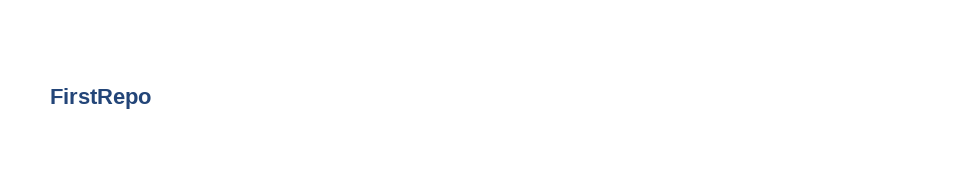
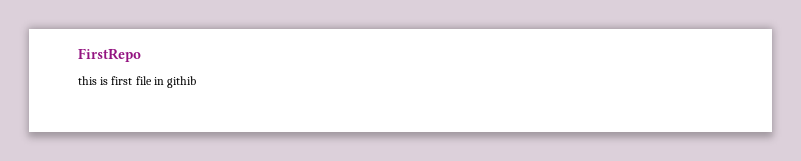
+ this is first file in githib

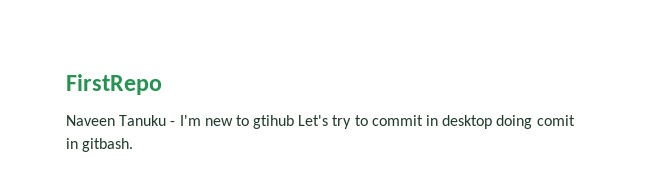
- this is first file in githib
+ Naveen Tanuku - I'm new to gtihub Let's try to commit in desktop doing comit in gitbash.

